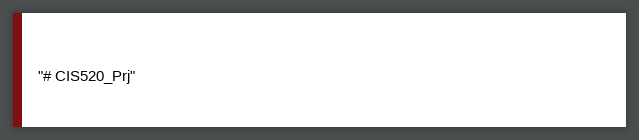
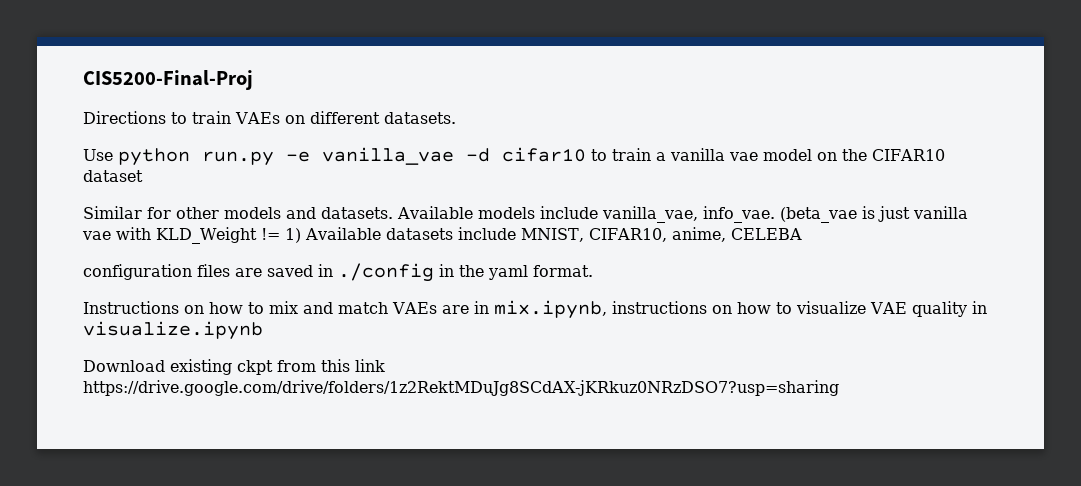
- "# CIS520_Prj"
+ CIS5200-Final-Proj
+ Directions to train VAEs on different datasets.
+ Use python run.py -e vanilla_vae -d cifar10 to train a vanilla vae model on the CIFAR10 dataset
+ Similar for other models and datasets. Available models include vanilla_vae, info_vae. (beta_vae is just vanilla vae with KLD_Weight != 1) Available datasets include MNIST, CIFAR10, anime, CELEBA
+ configuration files are saved in ./config in the yaml format.
+ Instructions on how to mix and match VAEs are in mix.ipynb, instructions on how to visualize VAE quality in visualize.ipynb
+ Download existing ckpt from this link https://drive.google.com/drive/folders/1z2RektMDuJg8SCdAX-jKRkuz0NRzDSO7?usp=sharing

